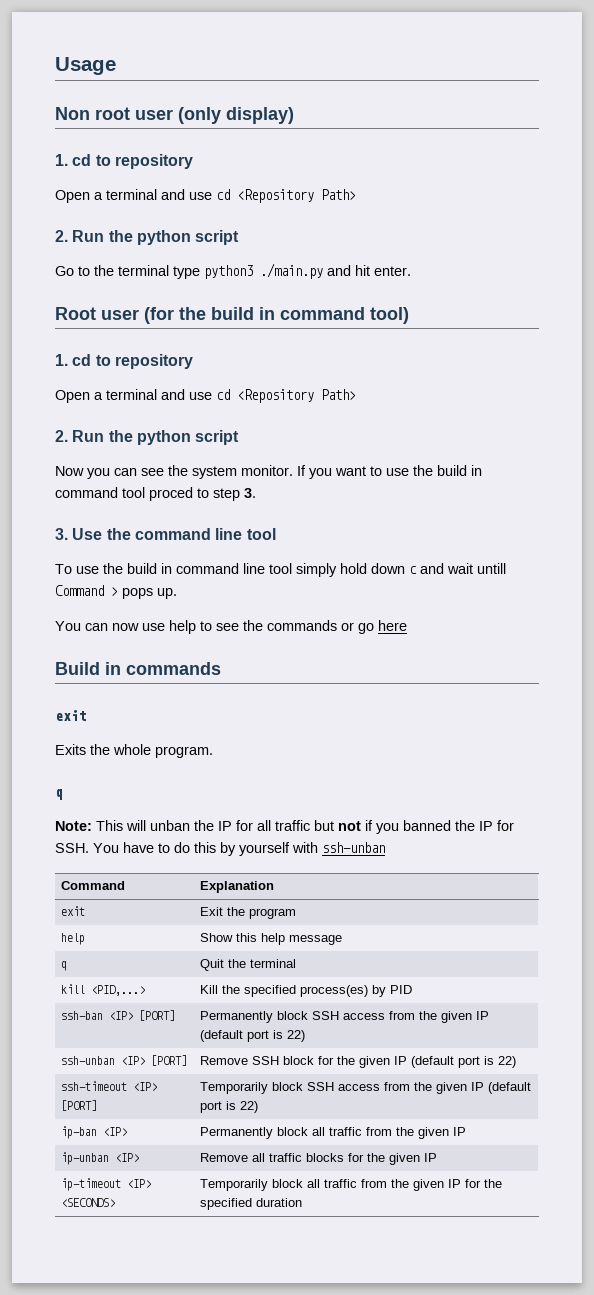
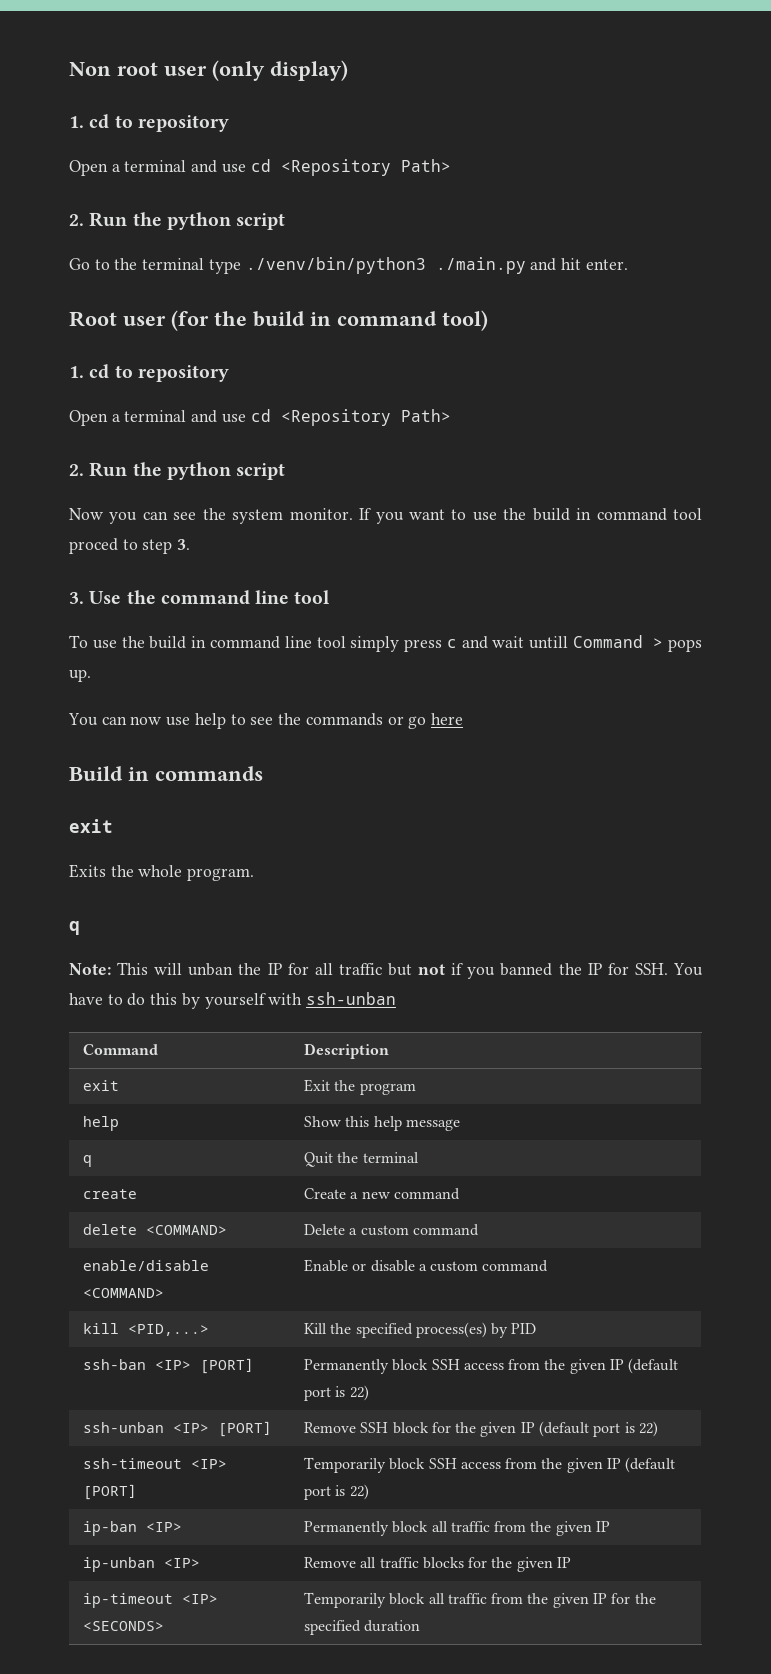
- Usage
- Go to the terminal type python3 ./main.py and hit enter.
+ Go to the terminal type ./venv/bin/python3 ./main.py and hit enter.
- To use the build in command line tool simply hold down c and wait untill Command > pops up.
+ To use the build in command line tool simply press c and wait untill Command > pops up.
- Command | Explanation
+ Command | Description
+ create | Create a new command
+ delete <COMMAND> | Delete a custom command
+ enable/disable <COMMAND> | Enable or disable a custom command

